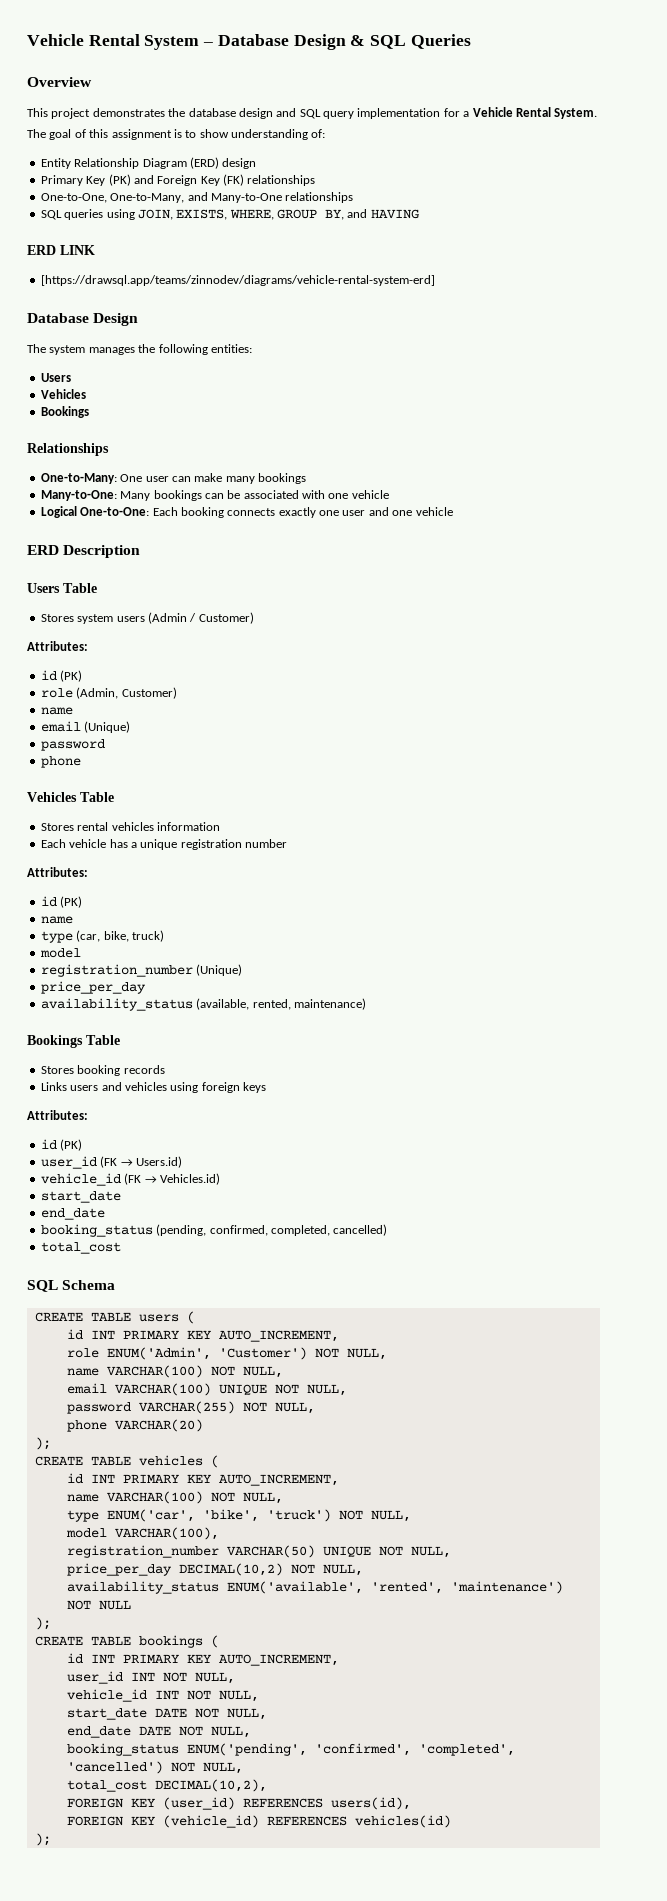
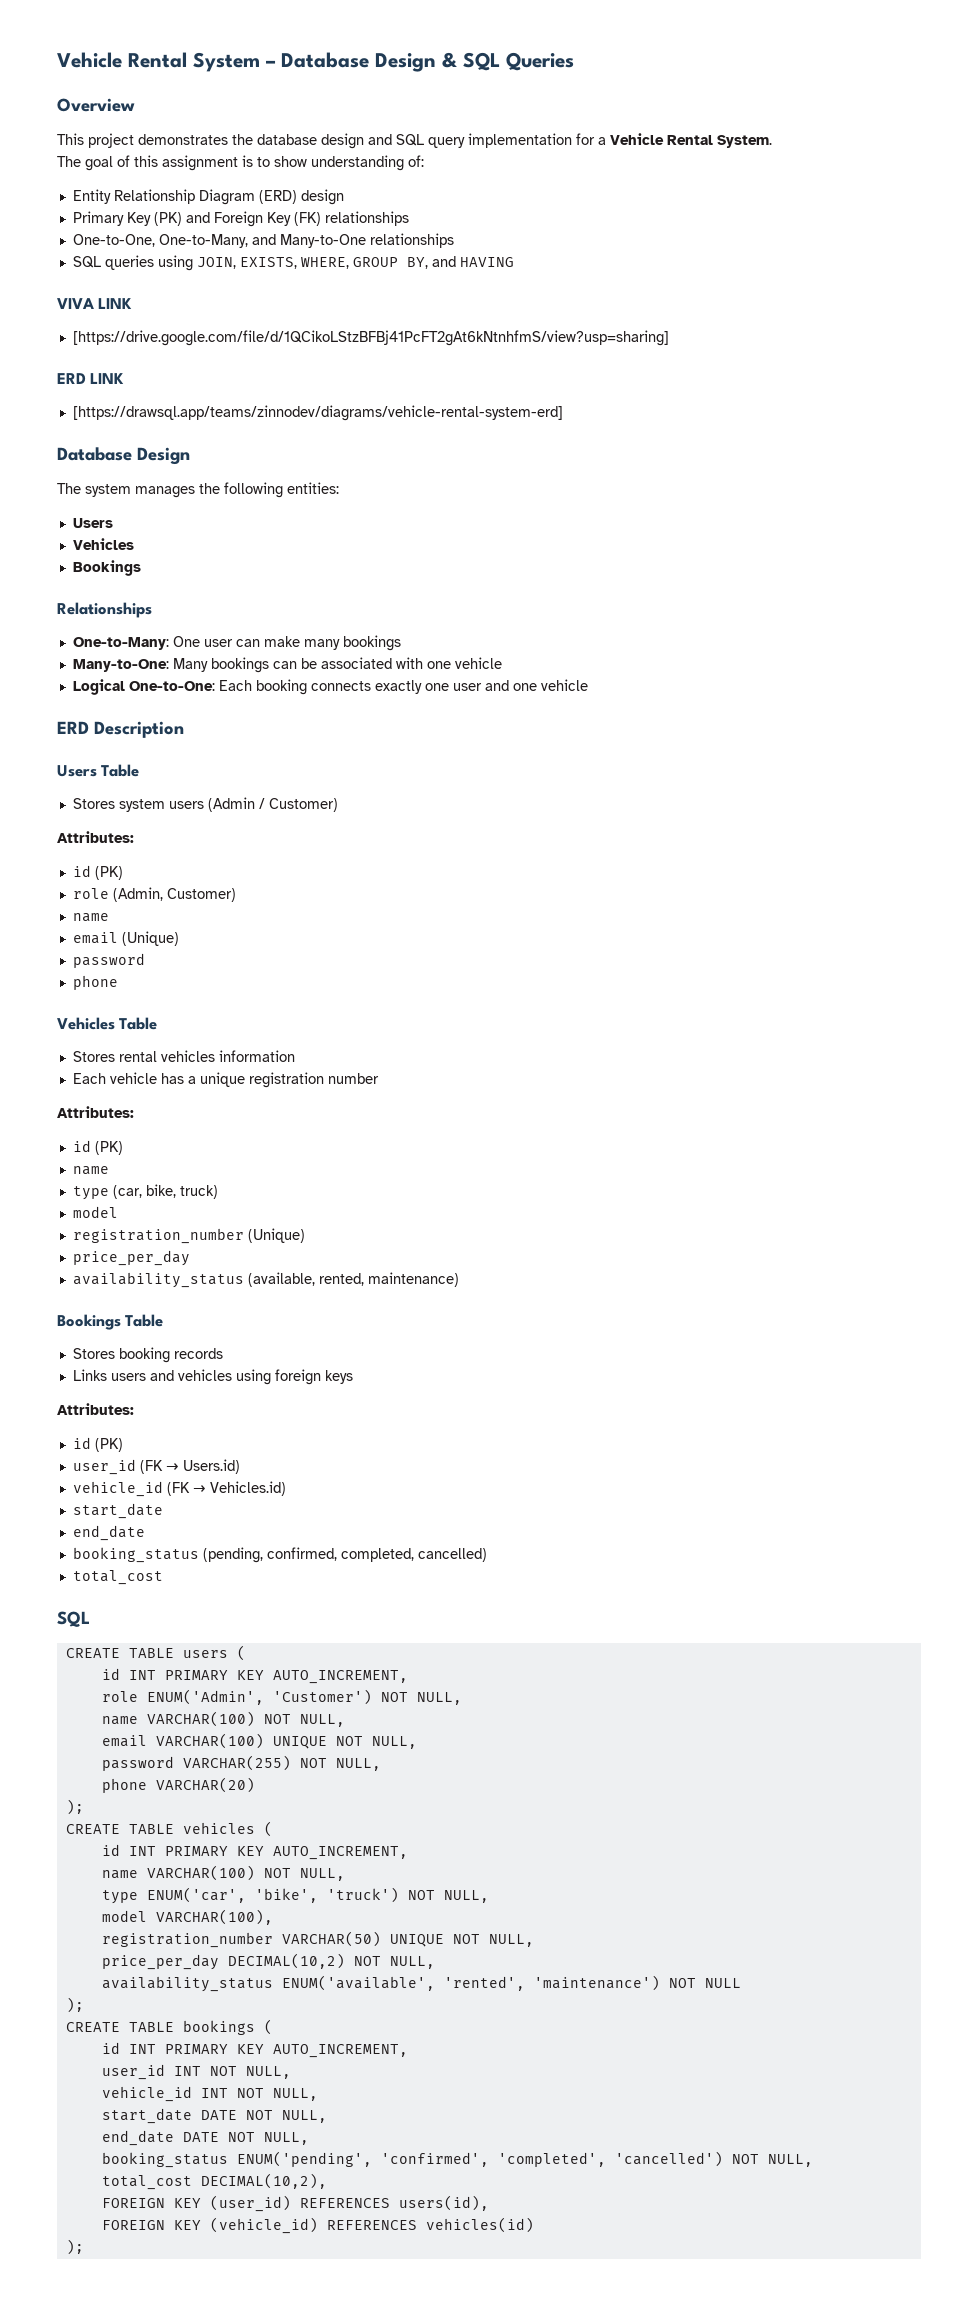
+ VIVA LINK
+ [https://drive.google.com/file/d/1QCikoLStzBFBj41PcFT2gAt6kNtnhfmS/view?usp=sharing]
  booking_status (pending, confirmed, completed, cancelled)
  total_cost
- SQL Schema
+ SQL

